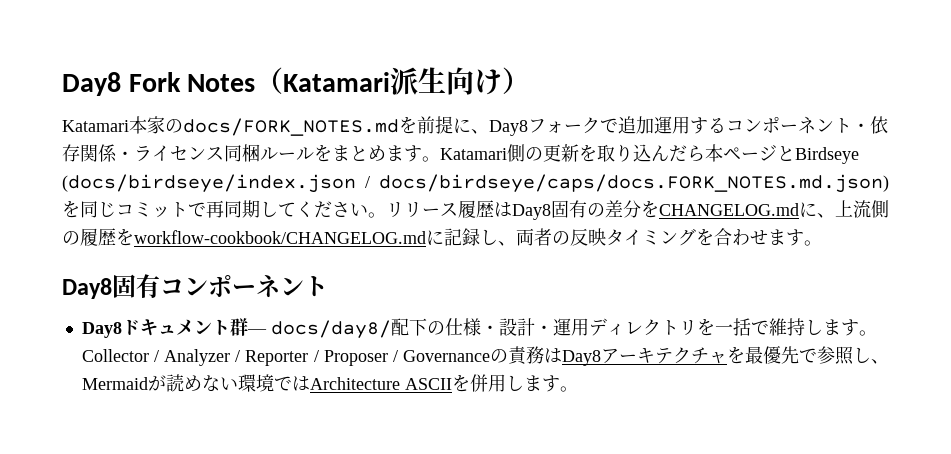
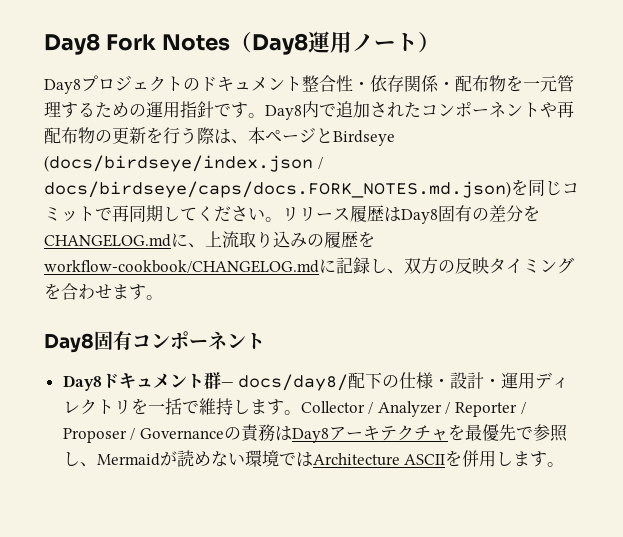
- Day8 Fork Notes（Katamari派生向け）
- Katamari本家のdocs/FORK_NOTES.mdを前提に、Day8フォークで追加運用するコンポーネント・依存関係・ライセンス同梱ルールをまとめます。Katamari側の更新を取り込んだら本ページとBirdseye (docs/birdseye/index.json / docs/birdseye/caps/docs.FORK_NOTES.md.json)を同じコミットで再同期してください。
+ Day8 Fork Notes（Day8運用ノート）
+ Day8プロジェクトのドキュメント整合性・依存関係・配布物を一元管理するための運用指針です。Day8内で追加されたコンポーネントや再配布物の更新を行う際は、本ページとBirdseye (docs/birdseye/index.json / docs/birdseye/caps/docs.FORK_NOTES.md.json)を同じコミットで再同期してください。
- リリース履歴はDay8固有の差分をCHANGELOG.mdに、上流側の履歴をworkflow-cookbook/CHANGELOG.mdに記録し、両者の反映タイミングを合わせます。
+ リリース履歴はDay8固有の差分をCHANGELOG.mdに、上流取り込みの履歴をworkflow-cookbook/CHANGELOG.mdに記録し、双方の反映タイミングを合わせます。

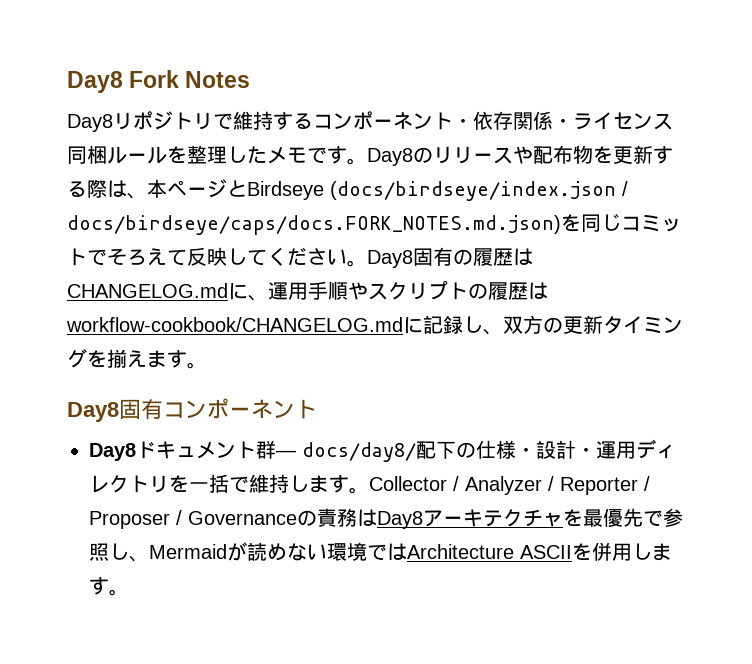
- Day8 Fork Notes（Day8運用ノート）
- Day8プロジェクトのドキュメント整合性・依存関係・配布物を一元管理するための運用指針です。Day8内で追加されたコンポーネントや再配布物の更新を行う際は、本ページとBirdseye (docs/birdseye/index.json / docs/birdseye/caps/docs.FORK_NOTES.md.json)を同じコミットで再同期してください。
+ Day8 Fork Notes
+ Day8リポジトリで維持するコンポーネント・依存関係・ライセンス同梱ルールを整理したメモです。Day8のリリースや配布物を更新する際は、本ページとBirdseye (docs/birdseye/index.json / docs/birdseye/caps/docs.FORK_NOTES.md.json)を同じコミットでそろえて反映してください。
- リリース履歴はDay8固有の差分をCHANGELOG.mdに、上流取り込みの履歴をworkflow-cookbook/CHANGELOG.mdに記録し、双方の反映タイミングを合わせます。
+ Day8固有の履歴はCHANGELOG.mdに、運用手順やスクリプトの履歴はworkflow-cookbook/CHANGELOG.mdに記録し、双方の更新タイミングを揃えます。

